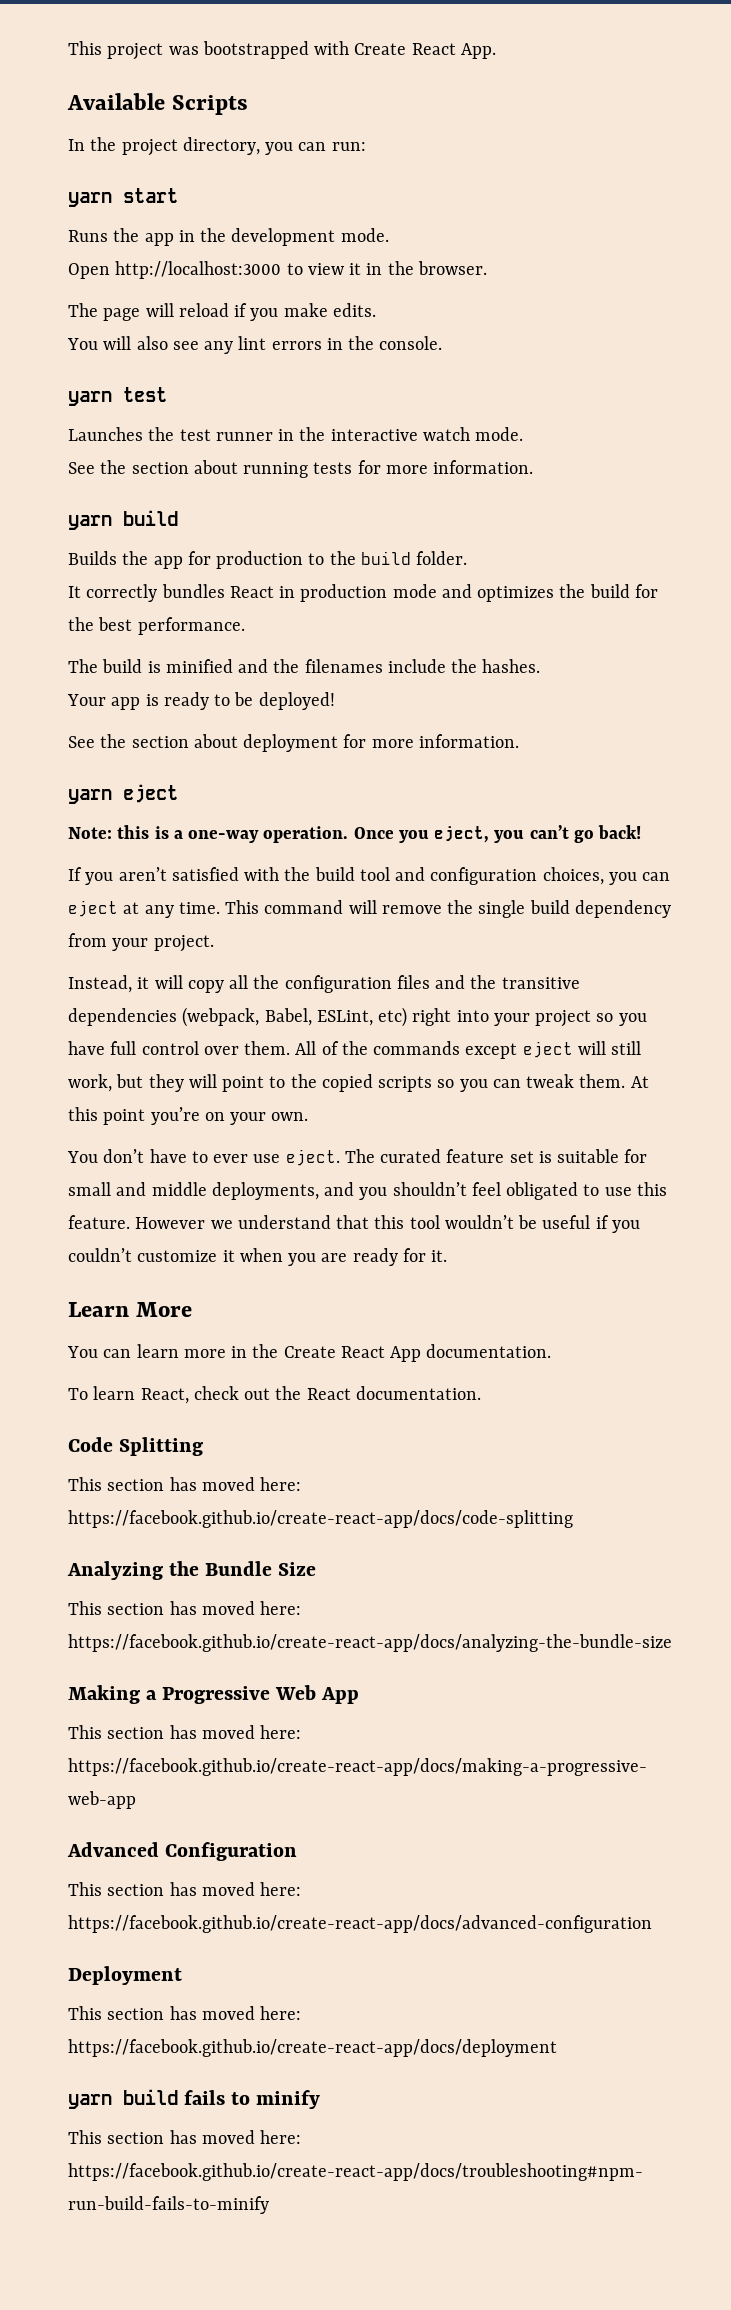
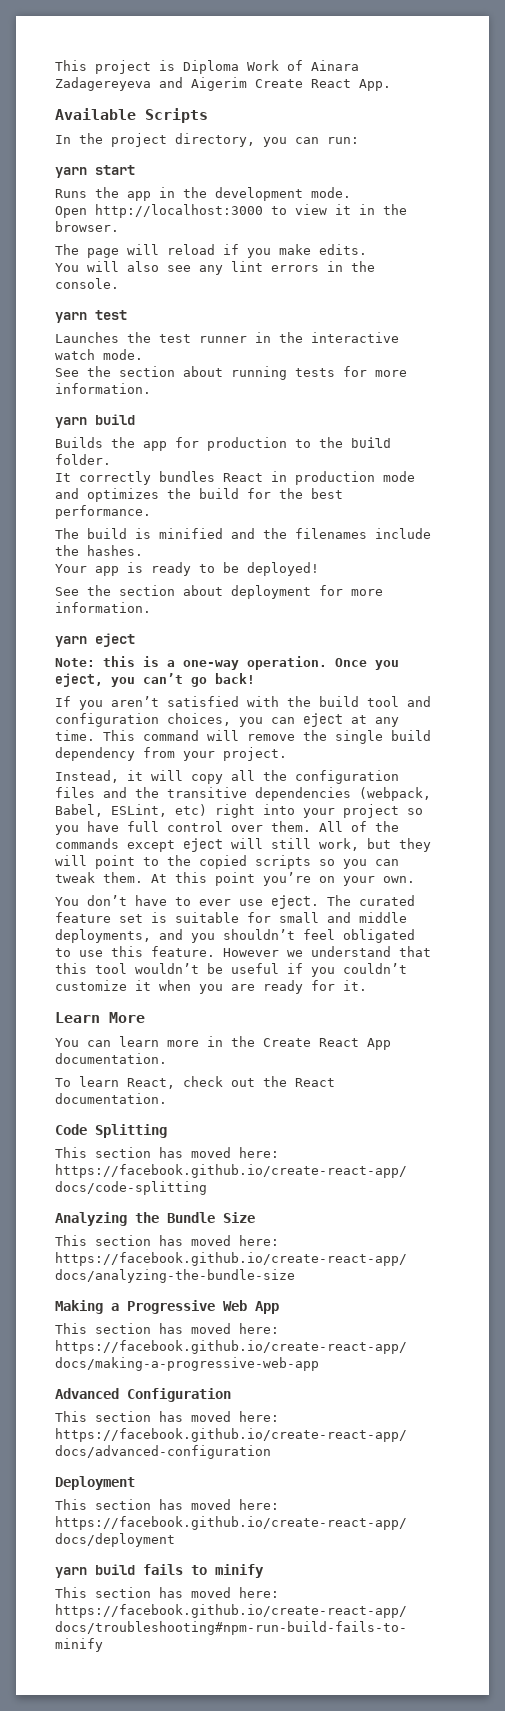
- This project was bootstrapped with Create React App.
+ This project is Diploma Work of Ainara Zadagereyeva and Aigerim Create React App.

